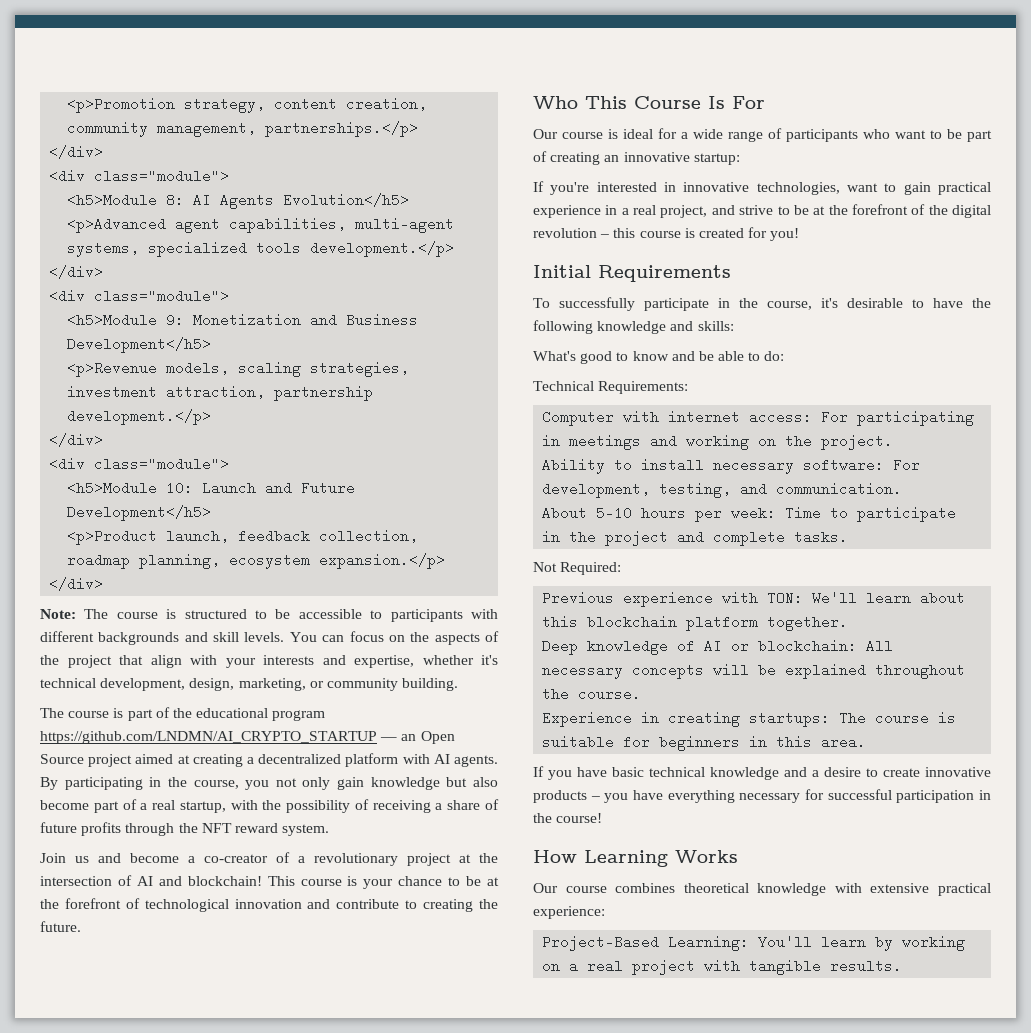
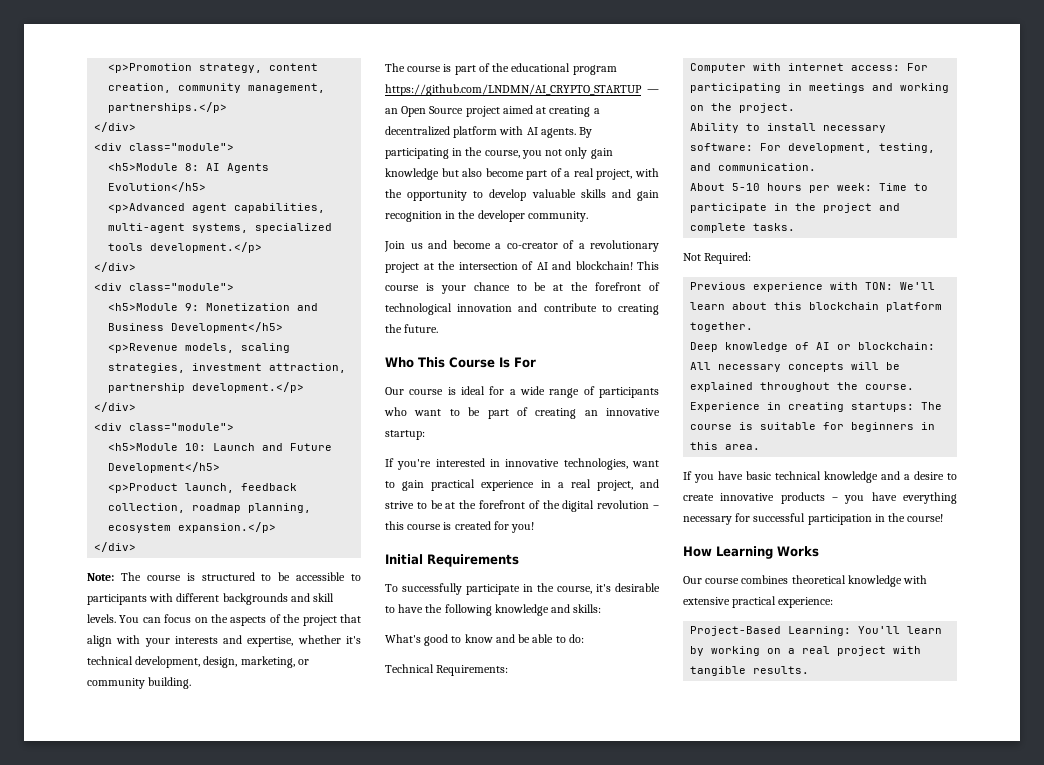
- By participating in the course, you not only gain knowledge but also become part of a real startup, with the possibility of receiving a share of future profits through the NFT reward system.
+ By participating in the course, you not only gain knowledge but also become part of a real project, with the opportunity to develop valuable skills and gain recognition in the developer community.

